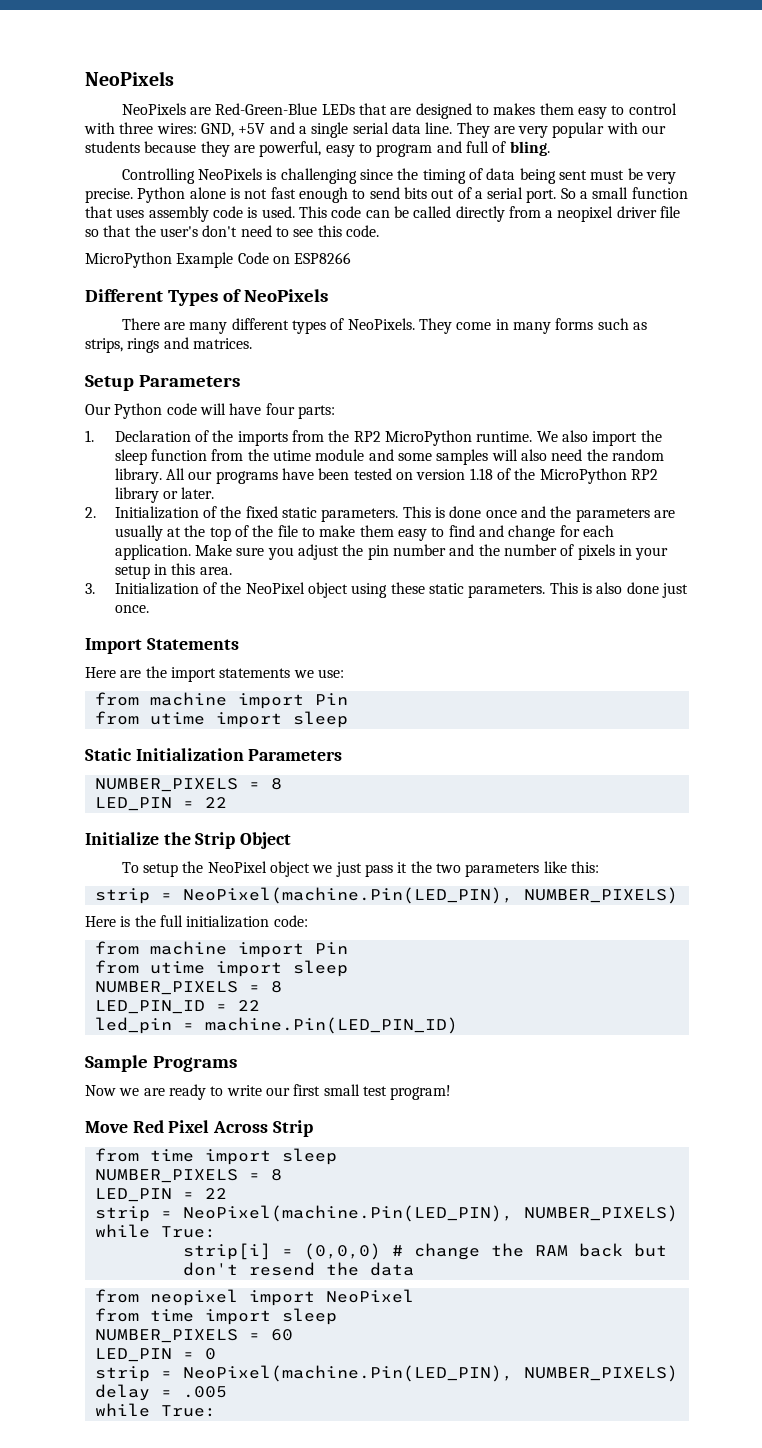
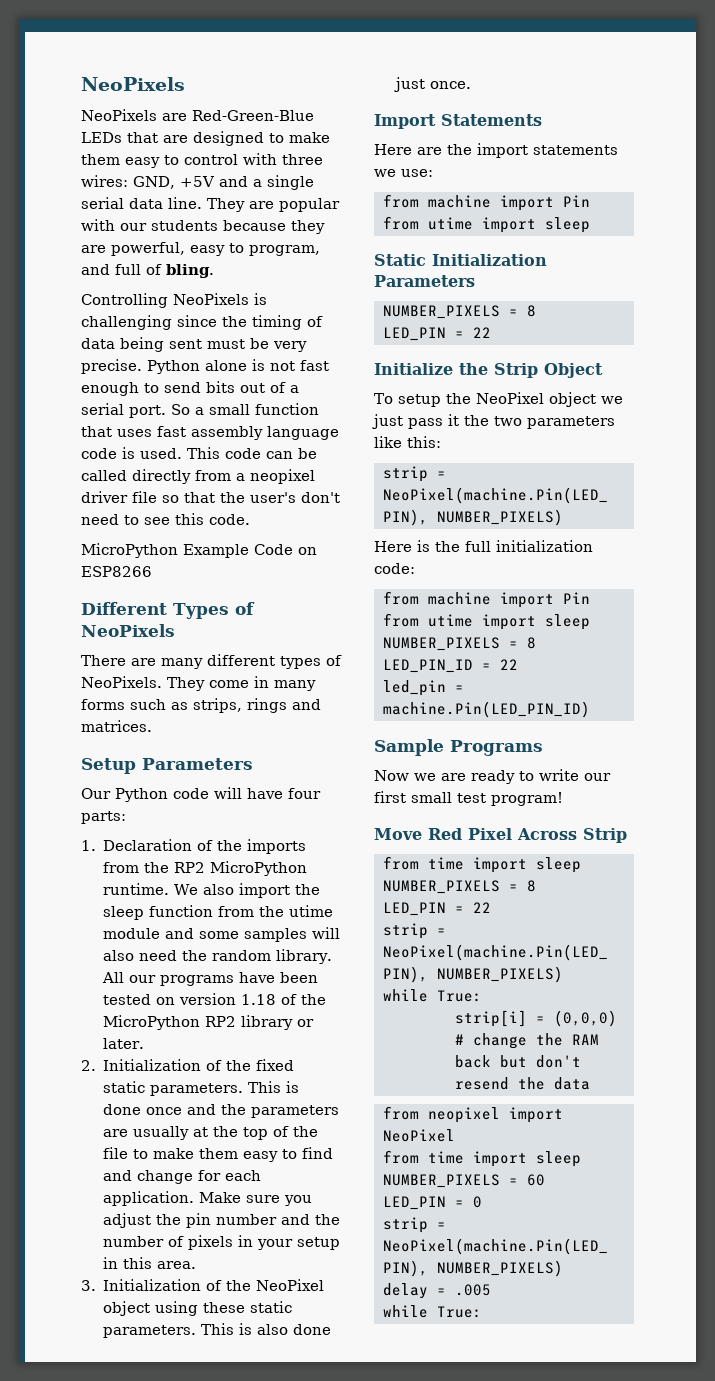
- NeoPixels are Red-Green-Blue LEDs that are designed to makes them easy to control with three wires: GND, +5V and a single serial data line.
+ NeoPixels are Red-Green-Blue LEDs that are designed to make them easy to control with three wires: GND, +5V and a single serial data line.
- They are very popular with our students because they are powerful, easy to program and full of bling.
+ They are popular with our students because they are powerful, easy to program, and full of bling.
- So a small function that uses assembly code is used.
+ So a small function that uses fast assembly language code is used.

